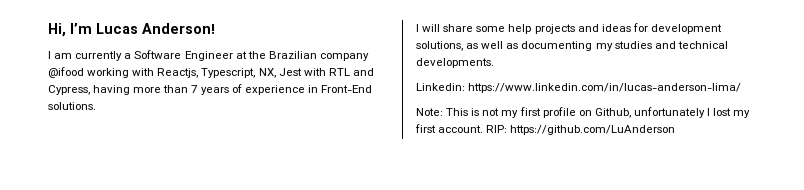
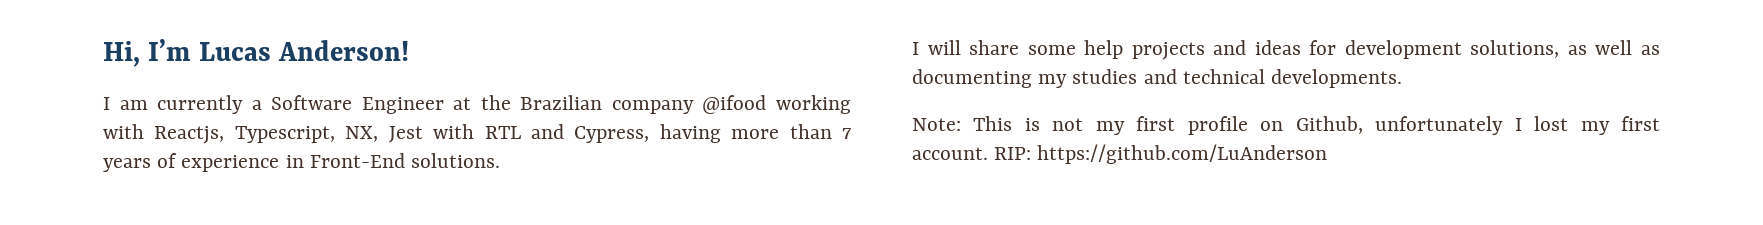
- Linkedin: https://www.linkedin.com/in/lucas-anderson-lima/

